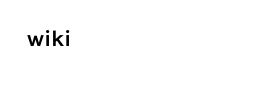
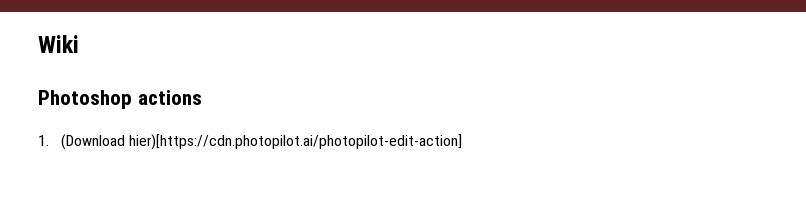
- wiki
+ Wiki
+ Photoshop actions
+ 1. (Download hier)[https://cdn.photopilot.ai/photopilot-edit-action]

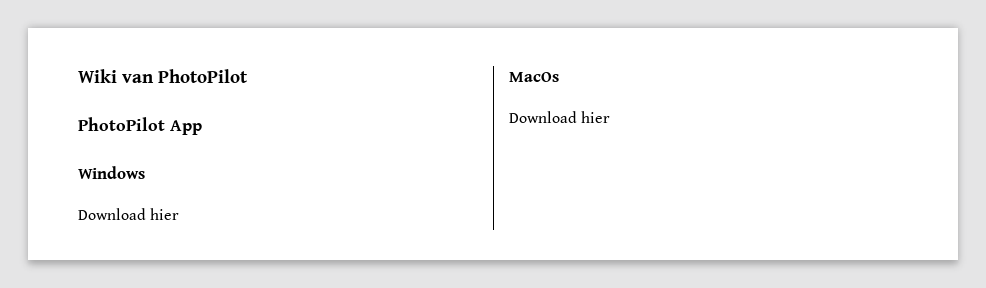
- Wiki
- Photoshop actions
- 1. (Download hier)[https://cdn.photopilot.ai/photopilot-edit-action]
+ Wiki van PhotoPilot
+ PhotoPilot App
+ Windows
+ Download hier
+ MacOs
+ Download hier

